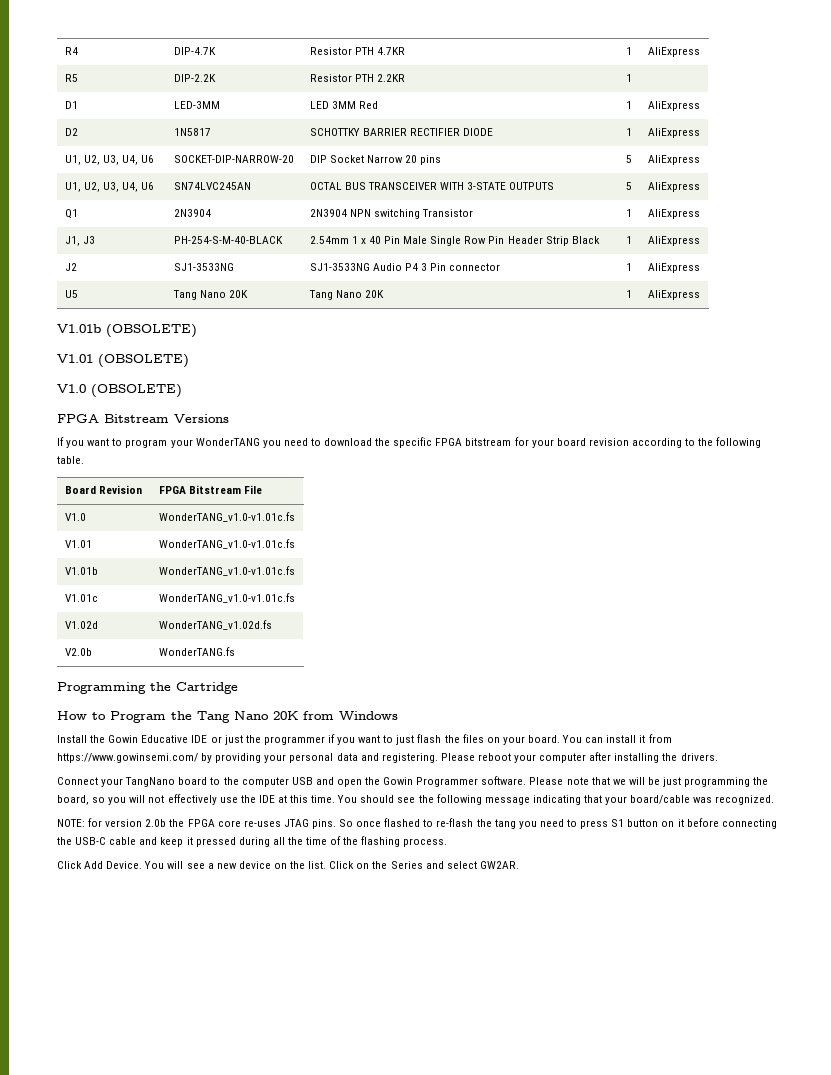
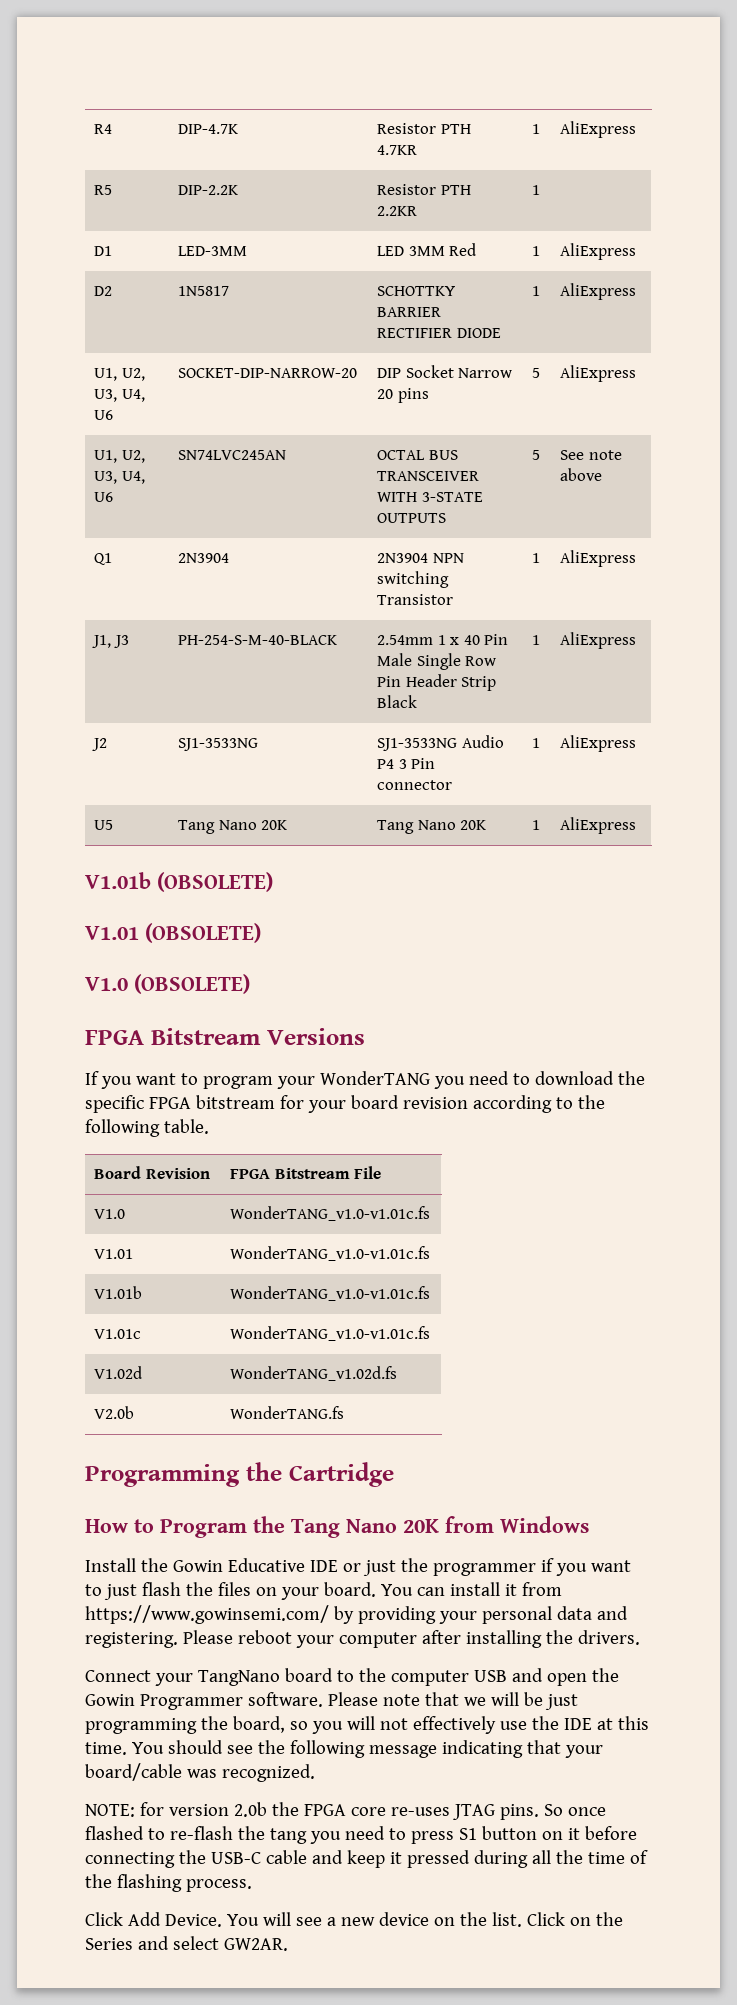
- U1, U2, U3, U4, U6 | SN74LVC245AN | OCTAL BUS TRANSCEIVER WITH 3-STATE OUTPUTS | 5 | AliExpress
+ U1, U2, U3, U4, U6 | SN74LVC245AN | OCTAL BUS TRANSCEIVER WITH 3-STATE OUTPUTS | 5 | See note above

